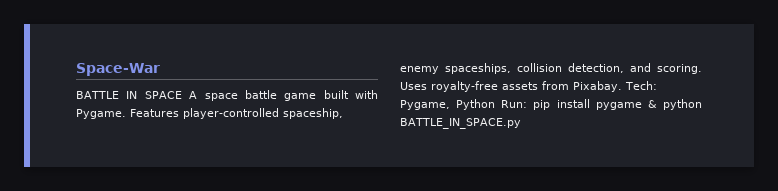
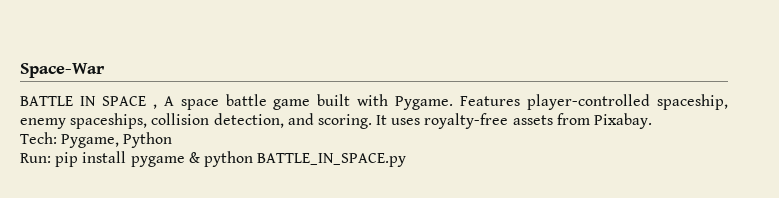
- BATTLE IN SPACE A space battle game built with Pygame.
+ BATTLE IN SPACE , A space battle game built with Pygame.
- Uses royalty-free assets from Pixabay. Tech: Pygame, Python Run: pip install pygame & python BATTLE_IN_SPACE.py
+ It uses royalty-free assets from Pixabay.
+ Tech: Pygame, Python
+ Run: pip install pygame & python BATTLE_IN_SPACE.py

